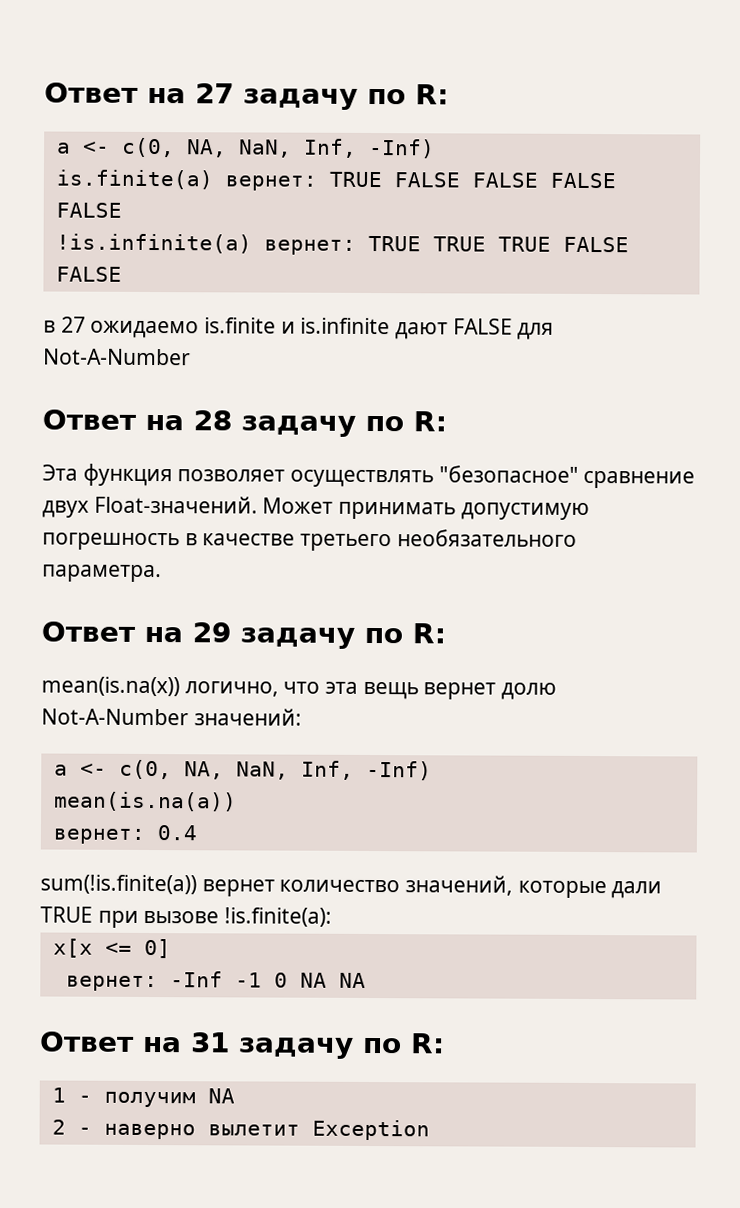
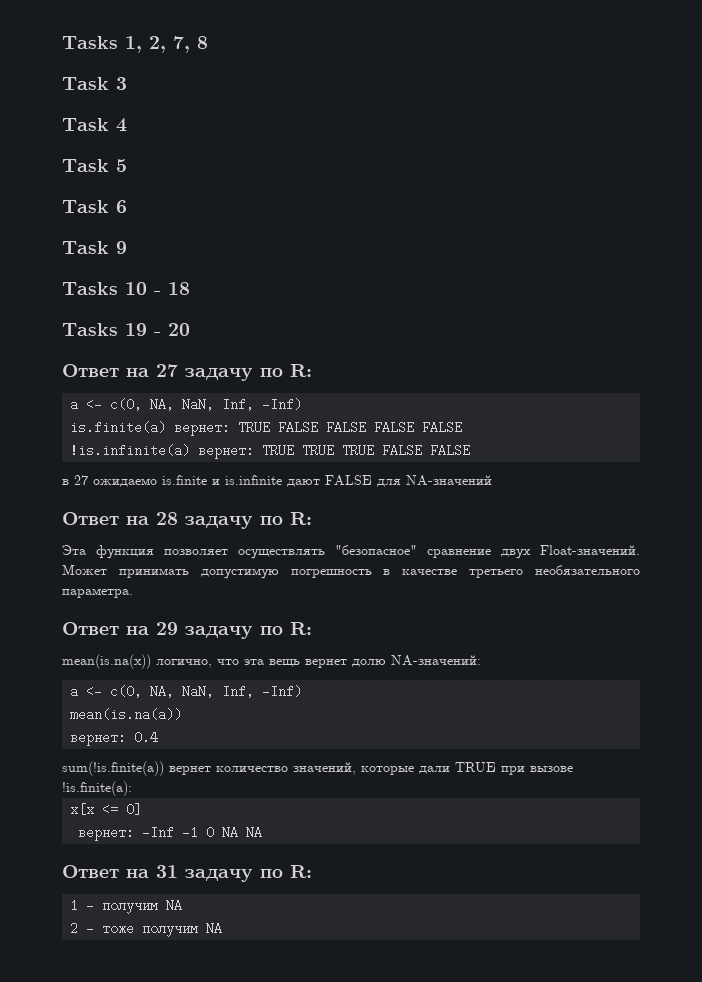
+ Tasks 1, 2, 7, 8
+ Task 3
+ Task 4
+ Task 5
+ Task 6
+ Task 9
+ Tasks 10 - 18
+ Tasks 19 - 20
- в 27 ожидаемо is.finite и is.infinite дают FALSE для Not-A-Number
+ в 27 ожидаемо is.finite и is.infinite дают FALSE для NA-значений
- mean(is.na(x)) логично, что эта вещь вернет долю Not-A-Number значений:
+ mean(is.na(x)) логично, что эта вещь вернет долю NA-значений:
- 2 - наверно вылетит Exception
+ 2 - тоже получим NA

